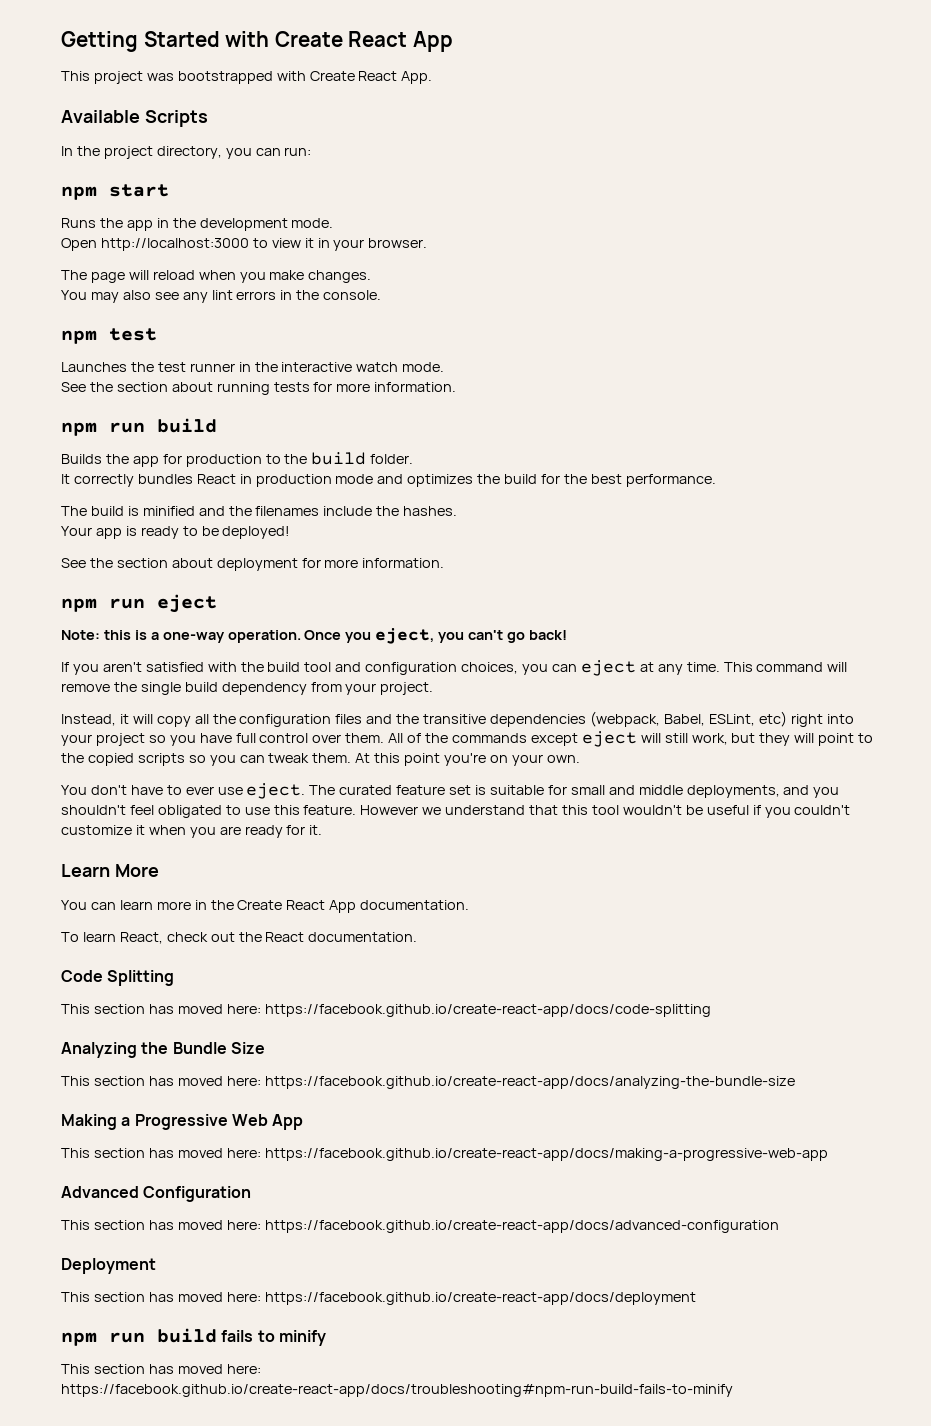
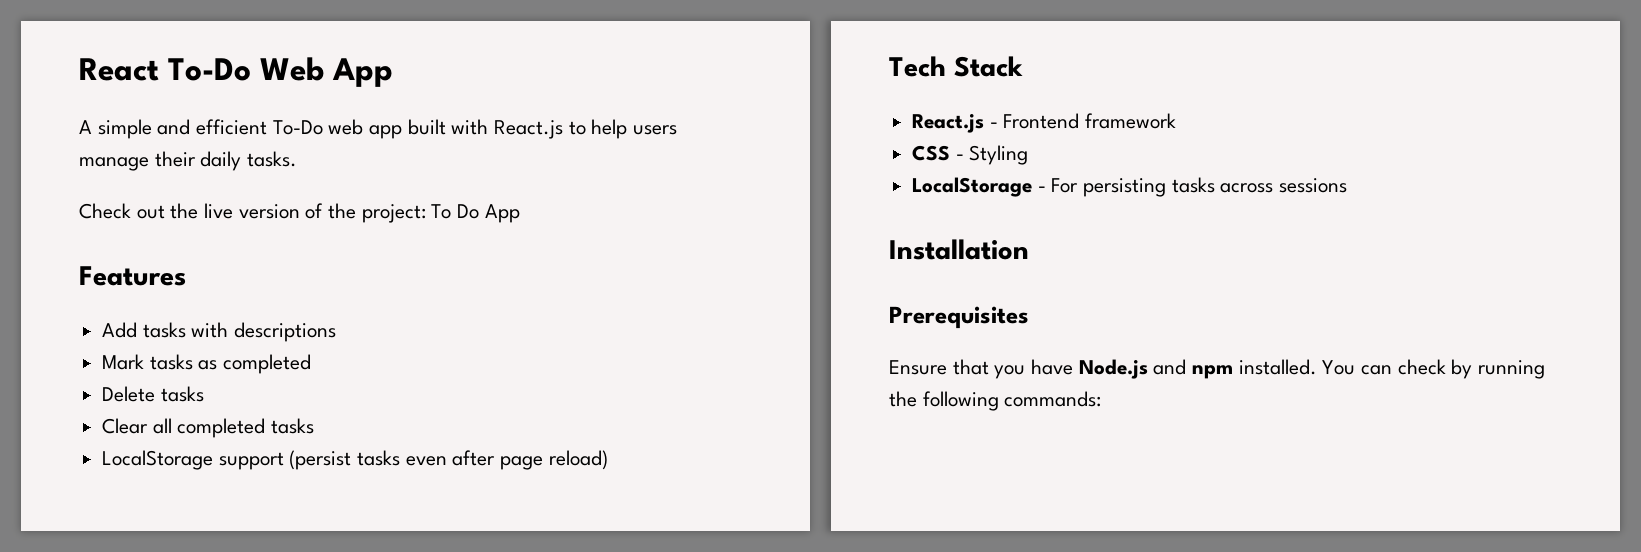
- Getting Started with Create React App
- This project was bootstrapped with Create React App.
- Available Scripts
- In the project directory, you can run:
- npm start
- Runs the app in the development mode.
- Open http://localhost:3000 to view it in your browser.
- The page will reload when you make changes.
- You may also see any lint errors in the console.
- npm test
- Launches the test runner in the interactive watch mode.
- See the section about running tests for more information.
- npm run build
- Builds the app for production to the build folder.
- It correctly bundles React in production mode and optimizes the build for the best performance.
- The build is minified and the filenames include the hashes.
- Your app is ready to be deployed!
- See the section about deployment for more information.
- npm run eject
- Note: this is a one-way operation. Once you eject, you can't go back!
- If you aren't satisfied with the build tool and configuration choices, you can eject at any time. This command will remove the single build dependency from your project.
- Instead, it will copy all the configuration files and the transitive dependencies (webpack, Babel, ESLint, etc) right into your project so you have full control over them. All of the commands except eject will still work, but they will point to the copied scripts so you can tweak them. At this point you're on your own.
- You don't have to ever use eject. The curated feature set is suitable for small and middle deployments, and you shouldn't feel obligated to use this feature. However we understand that this tool wouldn't be useful if you couldn't customize it when you are ready for it.
- Learn More
- You can learn more in the Create React App documentation.
- To learn React, check out the React documentation.
- Code Splitting
- This section has moved here: https://facebook.github.io/create-react-app/docs/code-splitting
- Analyzing the Bundle Size
- This section has moved here: https://facebook.github.io/create-react-app/docs/analyzing-the-bundle-size
- Making a Progressive Web App
- This section has moved here: https://facebook.github.io/create-react-app/docs/making-a-progressive-web-app
- Advanced Configuration
- This section has moved here: https://facebook.github.io/create-react-app/docs/advanced-configuration
- Deployment
- This section has moved here: https://facebook.github.io/create-react-app/docs/deployment
- npm run build fails to minify
- This section has moved here: https://facebook.github.io/create-react-app/docs/troubleshooting#npm-run-build-fails-to-minify
+ React To-Do Web App
+ A simple and efficient To-Do web app built with React.js to help users manage their daily tasks.
+ Check out the live version of the project: To Do App
+ Features
+ Add tasks with descriptions
+ Mark tasks as completed
+ Delete tasks
+ Clear all completed tasks
+ LocalStorage support (persist tasks even after page reload)
+ Tech Stack
+ React.js - Frontend framework
+ CSS - Styling
+ LocalStorage - For persisting tasks across sessions
+ Installation
+ Prerequisites
+ Ensure that you have Node.js and npm installed. You can check by running the following commands:

